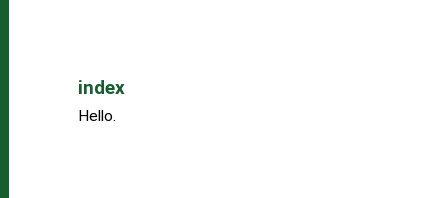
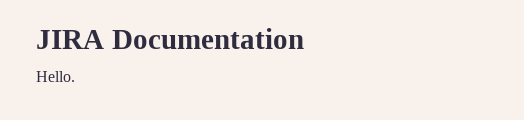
- index
+ JIRA Documentation

